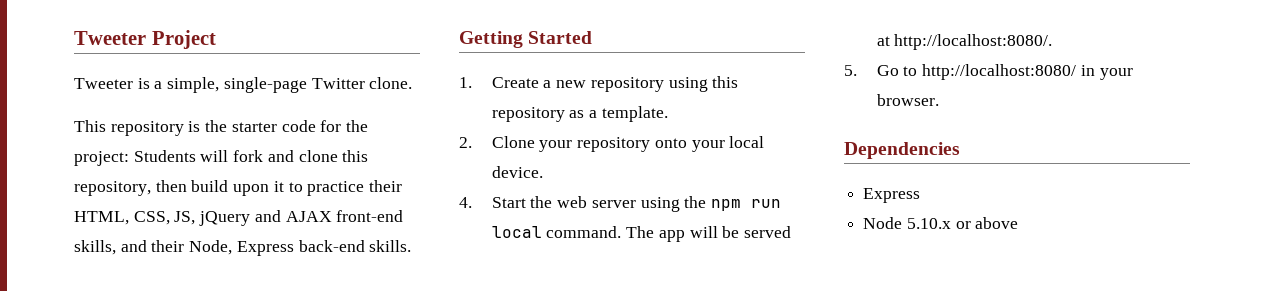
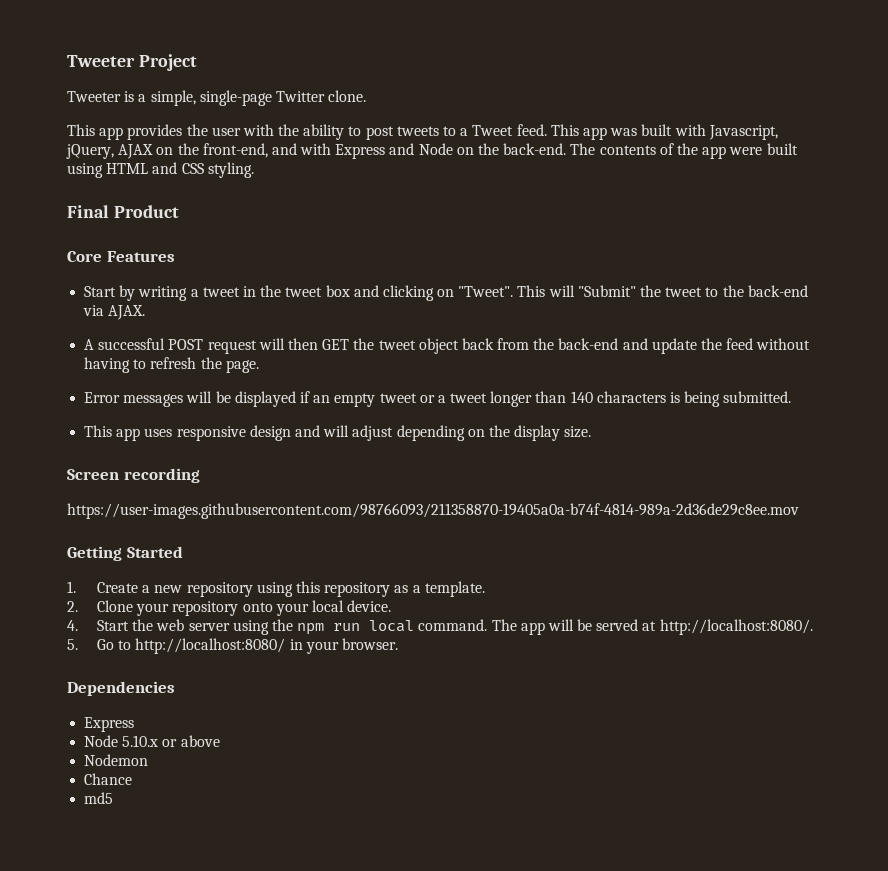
- This repository is the starter code for the project: Students will fork and clone this repository, then build upon it to practice their HTML, CSS, JS, jQuery and AJAX front-end skills, and their Node, Express back-end skills.
+ This app provides the user with the ability to post tweets to a Tweet feed. This app was built with Javascript, jQuery, AJAX on the front-end, and with Express and Node on the back-end. The contents of the app were built using HTML and CSS styling.
+ Final Product
+ Core Features
+ Start by writing a tweet in the tweet box and clicking on "Tweet". This will "Submit" the tweet to the back-end via AJAX.
+ A successful POST request will then GET the tweet object back from the back-end and update the feed without having to refresh the page.
+ Error messages will be displayed if an empty tweet or a tweet longer than 140 characters is being submitted.
+ This app uses responsive design and will adjust depending on the display size.
+ Screen recording
+ https://user-images.githubusercontent.com/98766093/211358870-19405a0a-b74f-4814-989a-2d36de29c8ee.mov
+ Nodemon
+ Chance
+ md5

